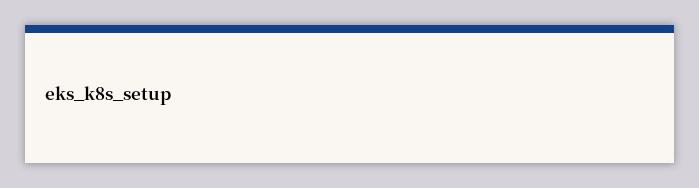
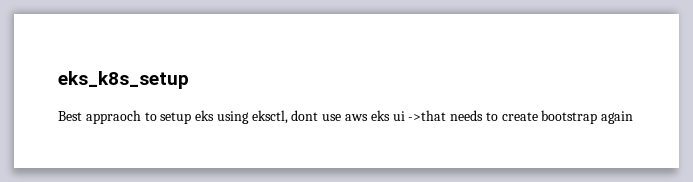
+ Best appraoch to setup eks using eksctl, dont use aws eks ui ->that needs to create bootstrap again

